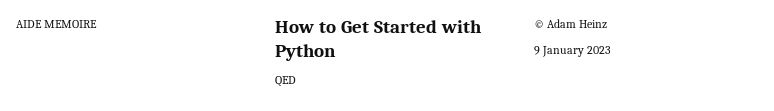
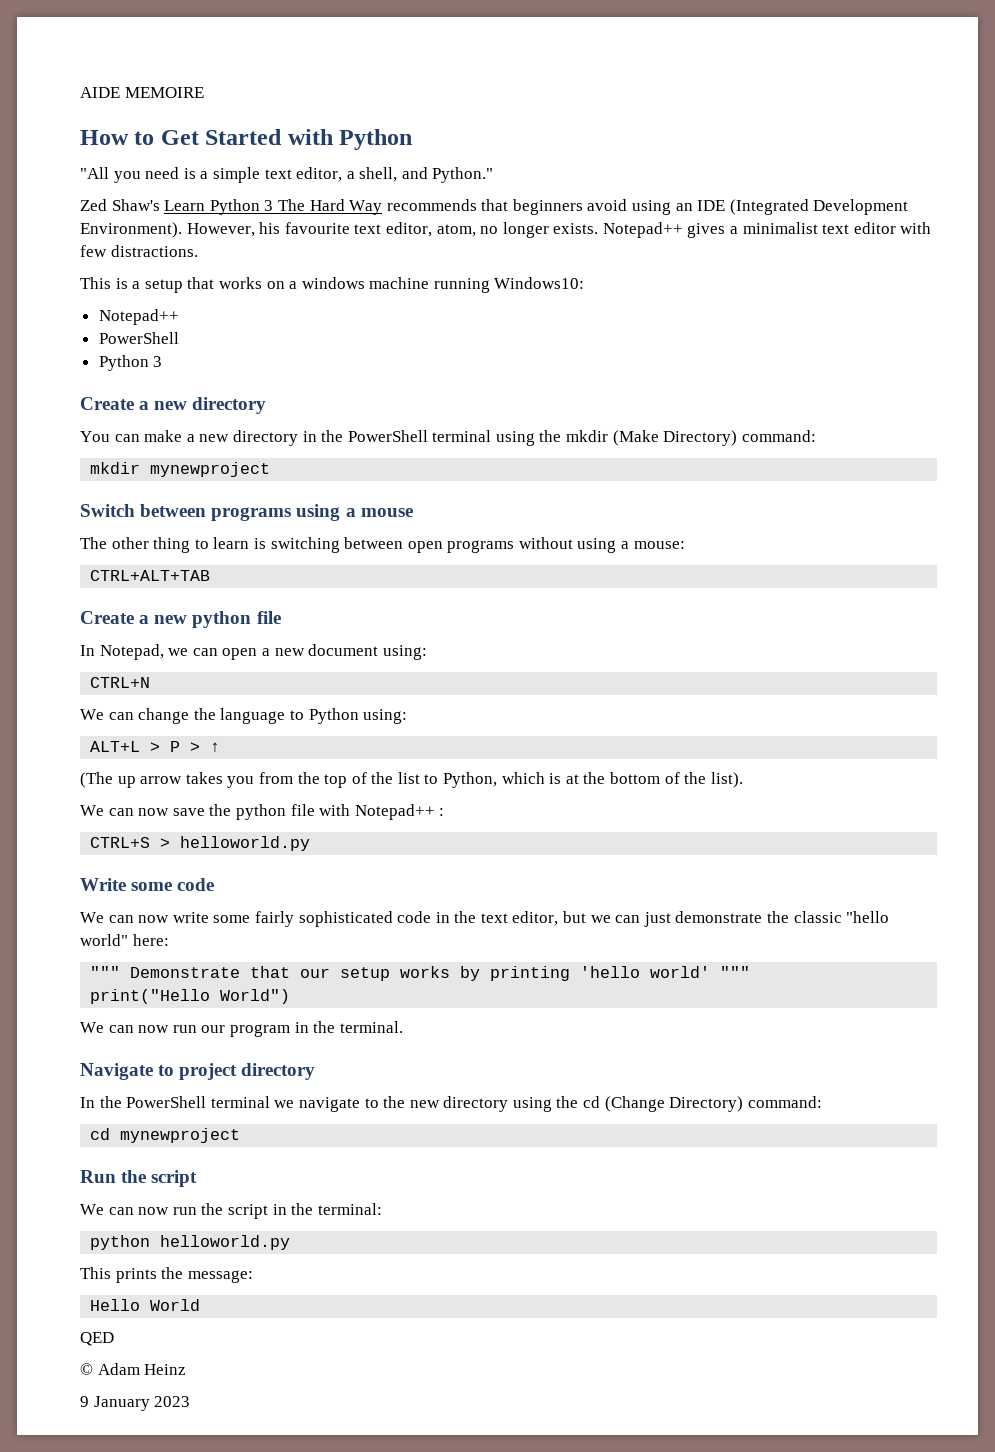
+ "All you need is a simple text editor, a shell, and Python."
+ Zed Shaw's Learn Python 3 The Hard Way recommends that beginners avoid using an IDE (Integrated Development Environment). However, his favourite text editor, atom, no longer exists. Notepad++ gives a minimalist text editor with few distractions.
+ This is a setup that works on a windows machine running Windows10:
+ Notepad++
+ PowerShell
+ Python 3
+ Create a new directory
+ You can make a new directory in the PowerShell terminal using the mkdir (Make Directory) command:
+ mkdir mynewproject
+ Switch between programs using a mouse
+ The other thing to learn is switching between open programs without using a mouse:
+ CTRL+ALT+TAB
+ Create a new python file
+ In Notepad, we can open a new document using:
+ CTRL+N
+ We can change the language to Python using:
+ ALT+L > P > ↑
+ (The up arrow takes you from the top of the list to Python, which is at the bottom of the list).
+ We can now save the python file with Notepad++ :
+ CTRL+S > helloworld.py
+ Write some code
+ We can now write some fairly sophisticated code in the text editor, but we can just demonstrate the classic "hello world" here:
+ """ Demonstrate that our setup works by printing 'hello world' """
+ print("Hello World")
+ We can now run our program in the terminal.
+ Navigate to project directory
+ In the PowerShell terminal we navigate to the new directory using the cd (Change Directory) command:
+ cd mynewproject
+ Run the script
+ We can now run the script in the terminal:
+ python helloworld.py
+ This prints the message:
+ Hello World

